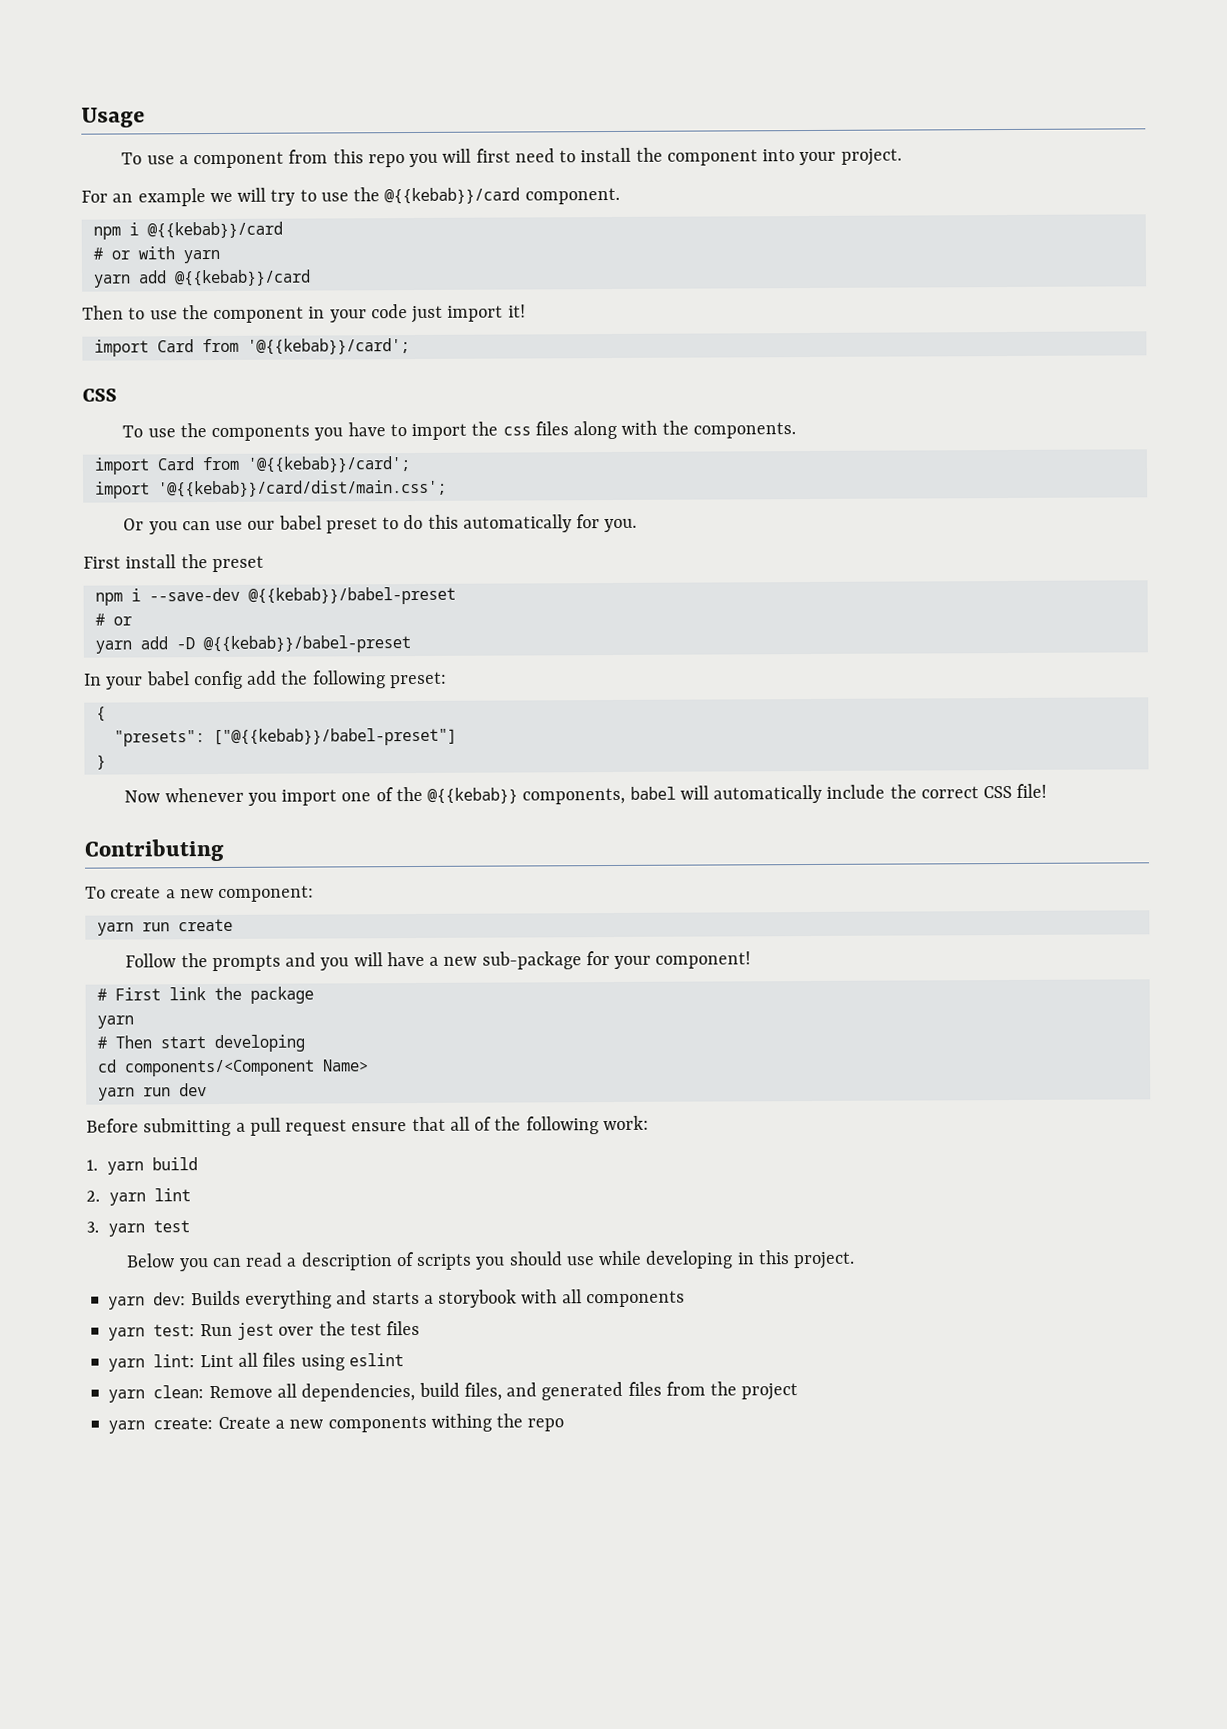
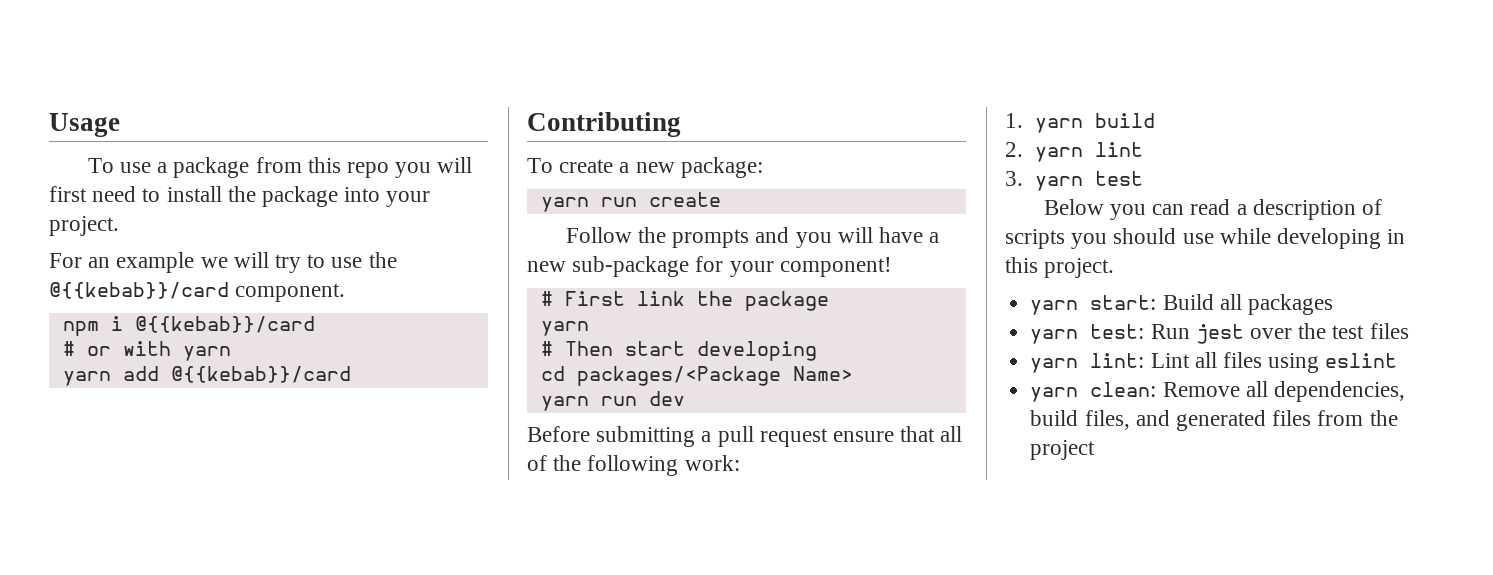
- To use a component from this repo you will first need to install the component into your project.
+ To use a package from this repo you will first need to install the package into your project.
- Then to use the component in your code just import it!
- import Card from '@{{kebab}}/card';
- CSS
- To use the components you have to import the css files along with the components.
- import Card from '@{{kebab}}/card';
- import '@{{kebab}}/card/dist/main.css';
- Or you can use our babel preset to do this automatically for you.
- First install the preset
- npm i --save-dev @{{kebab}}/babel-preset
- # or
- yarn add -D @{{kebab}}/babel-preset
- In your babel config add the following preset:
- {
- "presets": ["@{{kebab}}/babel-preset"]
- }
- Now whenever you import one of the @{{kebab}} components, babel will automatically include the correct CSS file!
- To create a new component:
+ To create a new package:
- cd components/<Component Name>
+ cd packages/<Package Name>
- yarn dev: Builds everything and starts a storybook with all components
+ yarn start: Build all packages
- yarn create: Create a new components withing the repo

